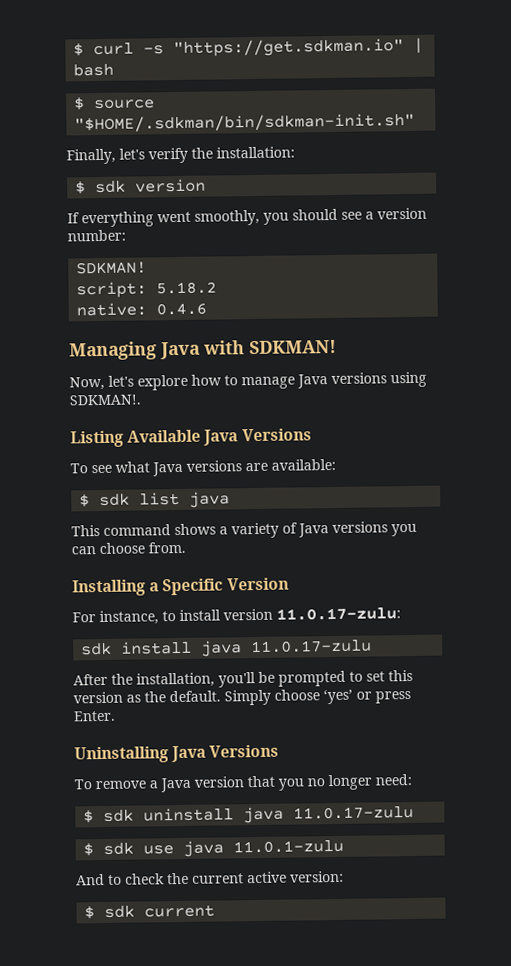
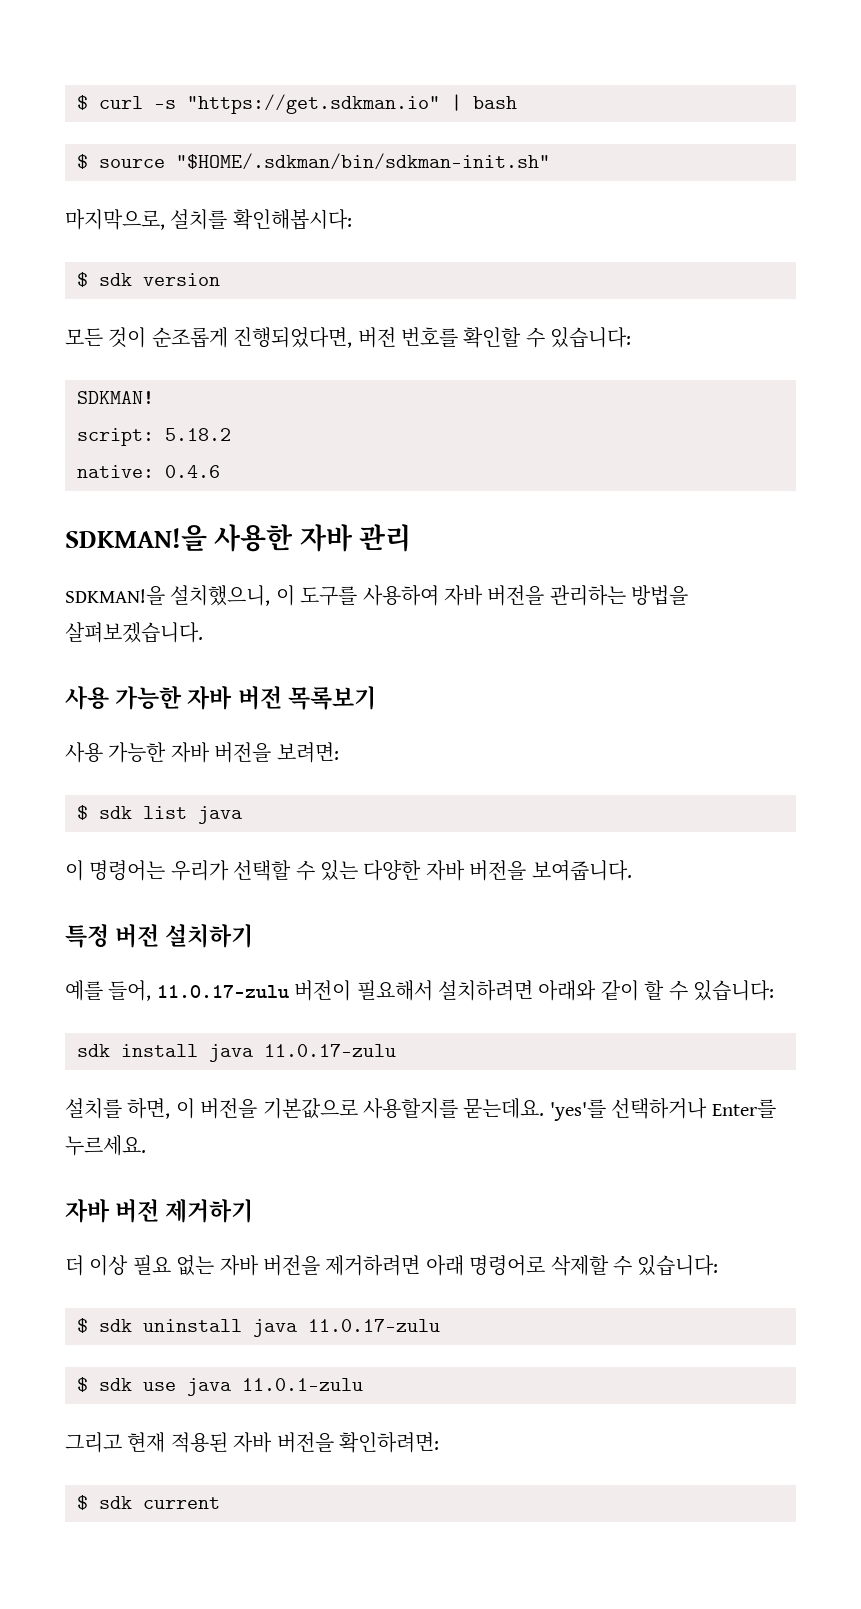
- Finally, let's verify the installation:
+ 마지막으로, 설치를 확인해봅시다:
  $ sdk version
- If everything went smoothly, you should see a version number:
+ 모든 것이 순조롭게 진행되었다면, 버전 번호를 확인할 수 있습니다:
- Managing Java with SDKMAN!
- Now, let's explore how to manage Java versions using SDKMAN!.
- Listing Available Java Versions
- To see what Java versions are available:
+ SDKMAN!을 사용한 자바 관리
+ SDKMAN!을 설치했으니, 이 도구를 사용하여 자바 버전을 관리하는 방법을 살펴보겠습니다.
+ 사용 가능한 자바 버전 목록보기
+ 사용 가능한 자바 버전을 보려면:
  $ sdk list java
- This command shows a variety of Java versions you can choose from.
- Installing a Specific Version
- For instance, to install version 11.0.17-zulu:
+ 이 명령어는 우리가 선택할 수 있는 다양한 자바 버전을 보여줍니다.
+ 특정 버전 설치하기
+ 예를 들어, 11.0.17-zulu 버전이 필요해서 설치하려면 아래와 같이 할 수 있습니다:
  sdk install java 11.0.17-zulu
- After the installation, you'll be prompted to set this version as the default. Simply choose ‘yes’ or press Enter.
- Uninstalling Java Versions
- To remove a Java version that you no longer need:
+ 설치를 하면, 이 버전을 기본값으로 사용할지를 묻는데요. 'yes'를 선택하거나 Enter를 누르세요.
+ 자바 버전 제거하기
+ 더 이상 필요 없는 자바 버전을 제거하려면 아래 명령어로 삭제할 수 있습니다:
- And to check the current active version:
+ 그리고 현재 적용된 자바 버전을 확인하려면:

